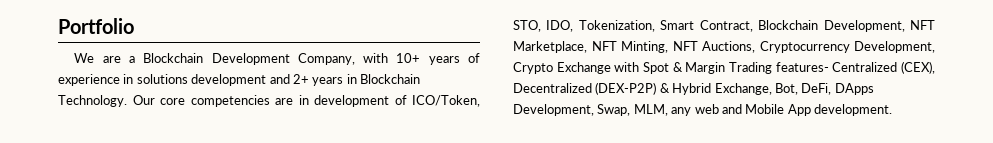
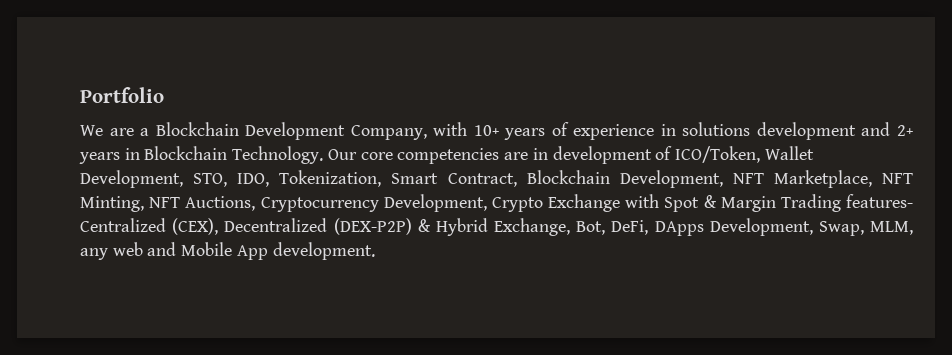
- Our core competencies are in development of ICO/Token, STO, IDO, Tokenization, Smart Contract, Blockchain Development, NFT Marketplace, NFT Minting, NFT Auctions, Cryptocurrency Development, Crypto Exchange with Spot & Margin Trading features- Centralized (CEX), Decentralized (DEX-P2P) & Hybrid Exchange, Bot, DeFi, DApps Development, Swap, MLM, any web and Mobile App development.
+ Our core competencies are in development of ICO/Token, Wallet Development, STO, IDO, Tokenization, Smart Contract, Blockchain Development, NFT Marketplace, NFT Minting, NFT Auctions, Cryptocurrency Development, Crypto Exchange with Spot & Margin Trading features- Centralized (CEX), Decentralized (DEX-P2P) & Hybrid Exchange, Bot, DeFi, DApps Development, Swap, MLM, any web and Mobile App development.

